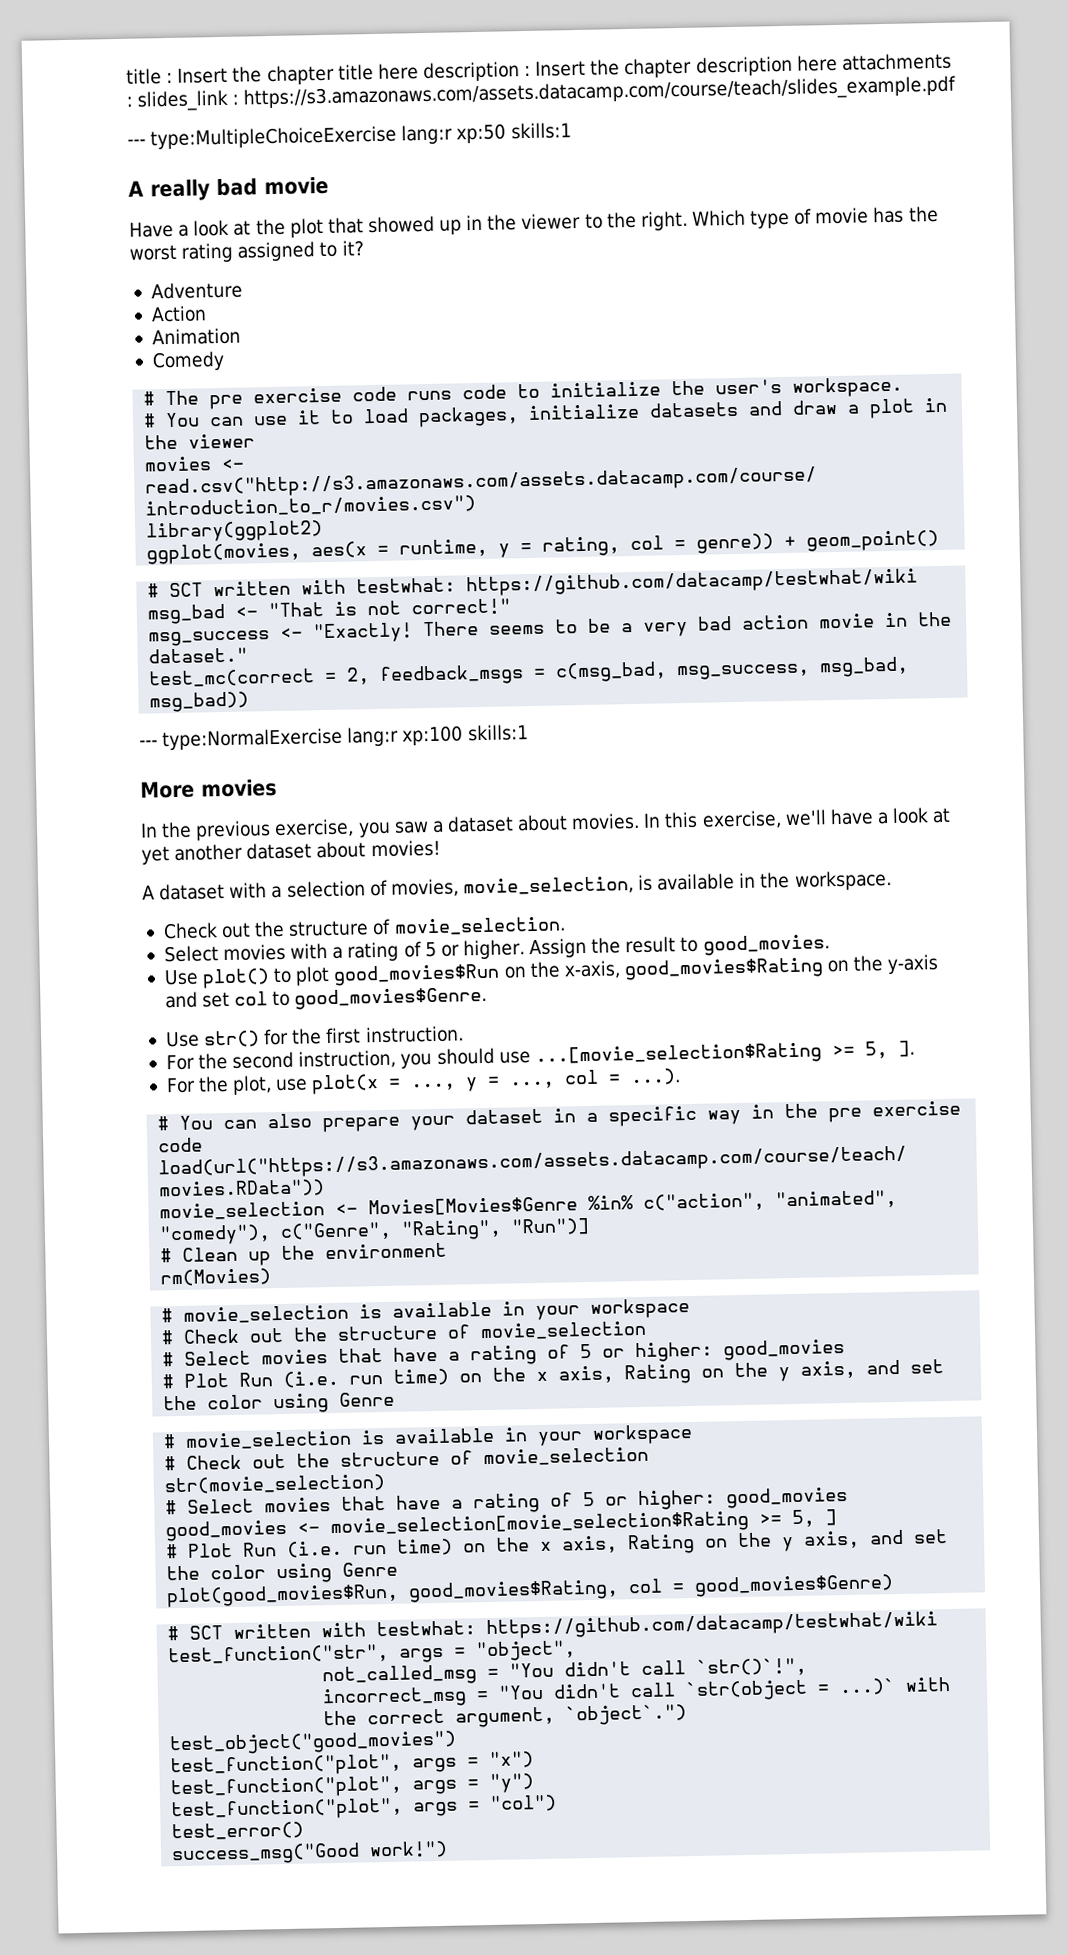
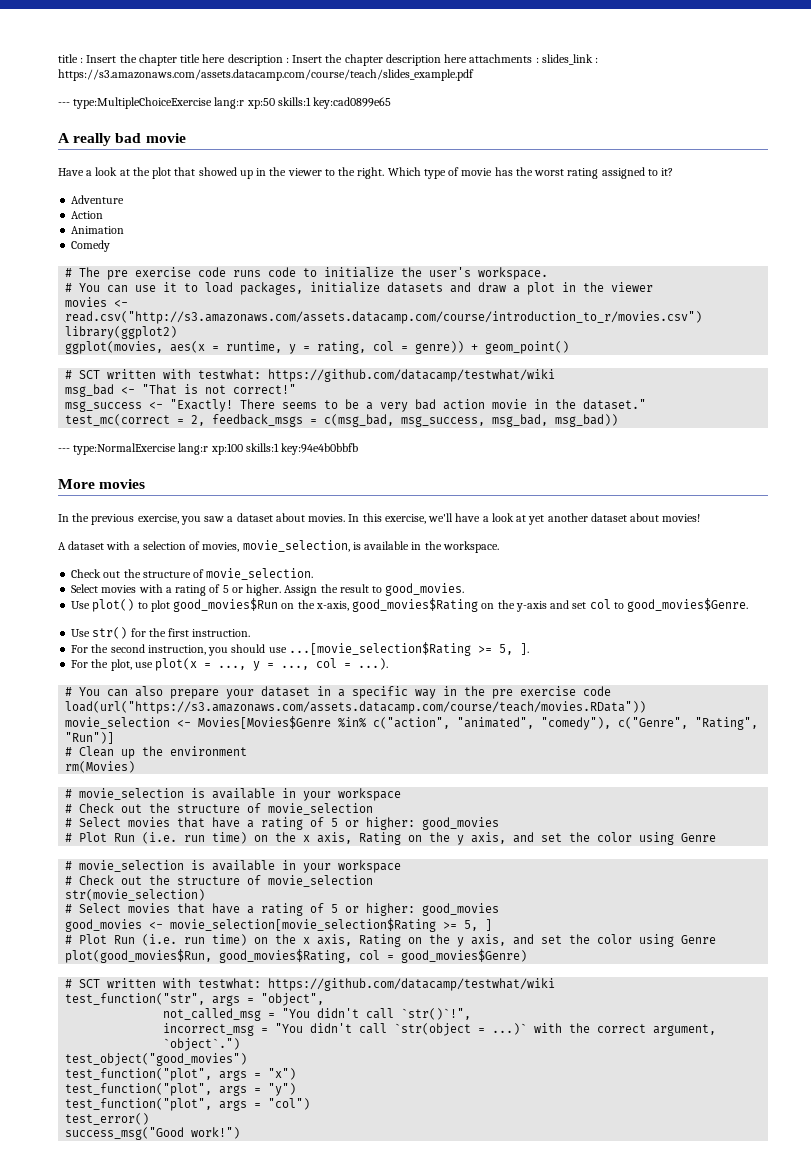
- --- type:MultipleChoiceExercise lang:r xp:50 skills:1
+ --- type:MultipleChoiceExercise lang:r xp:50 skills:1 key:cad0899e65
- --- type:NormalExercise lang:r xp:100 skills:1
+ --- type:NormalExercise lang:r xp:100 skills:1 key:94e4b0bbfb

